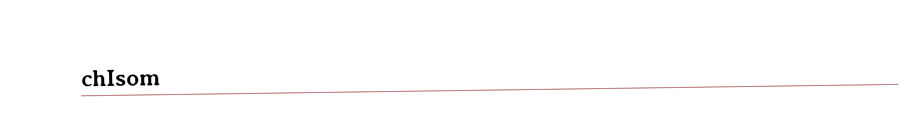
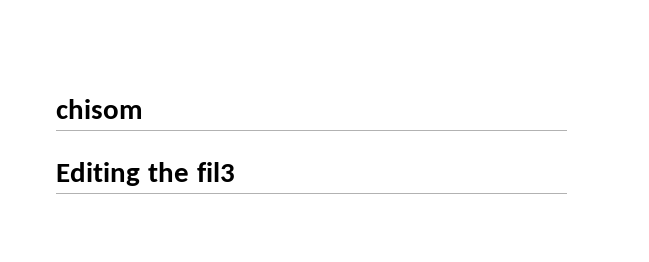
- chIsom
+ chisom
+ Editing the fil3

